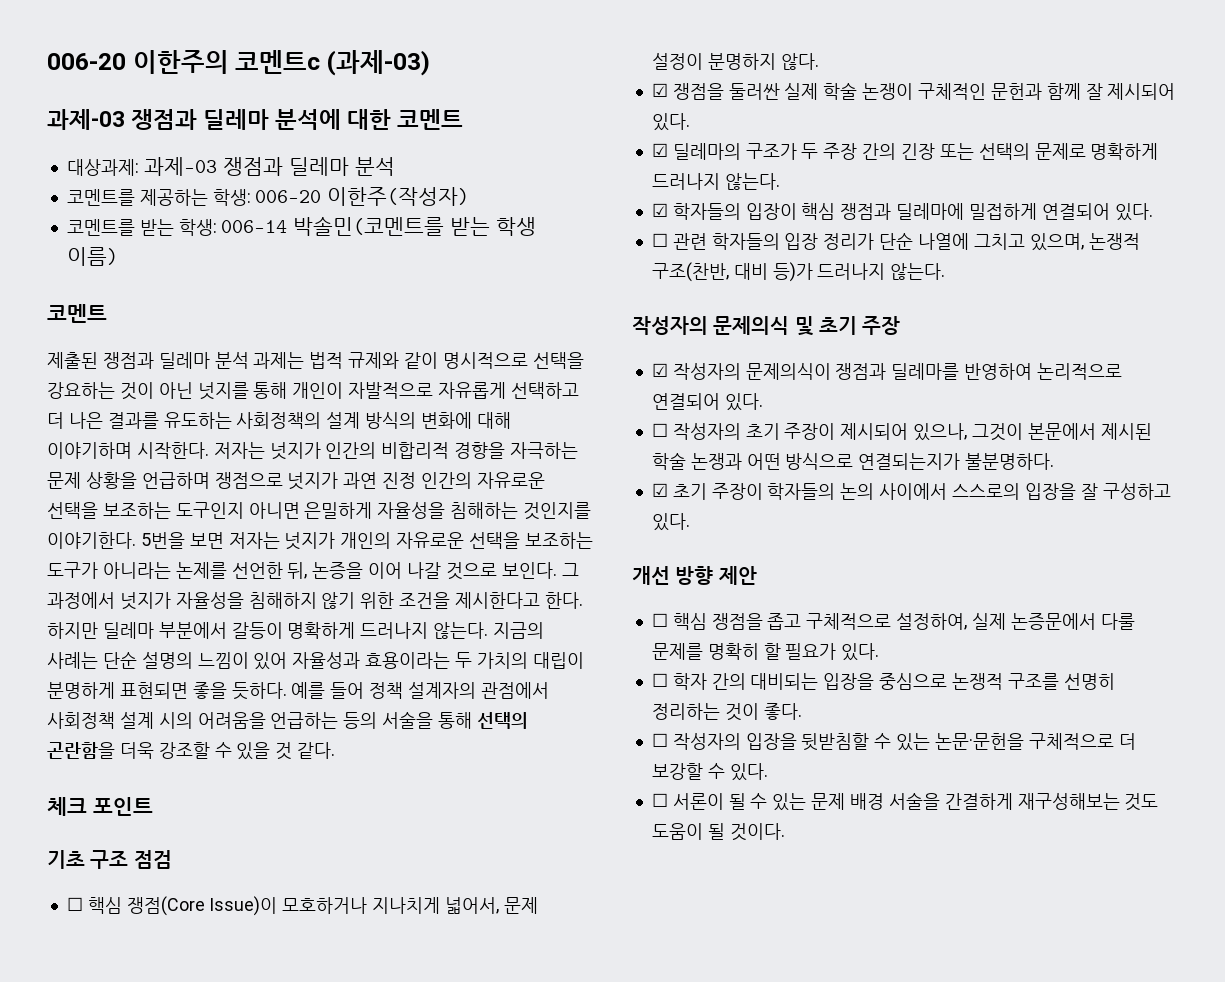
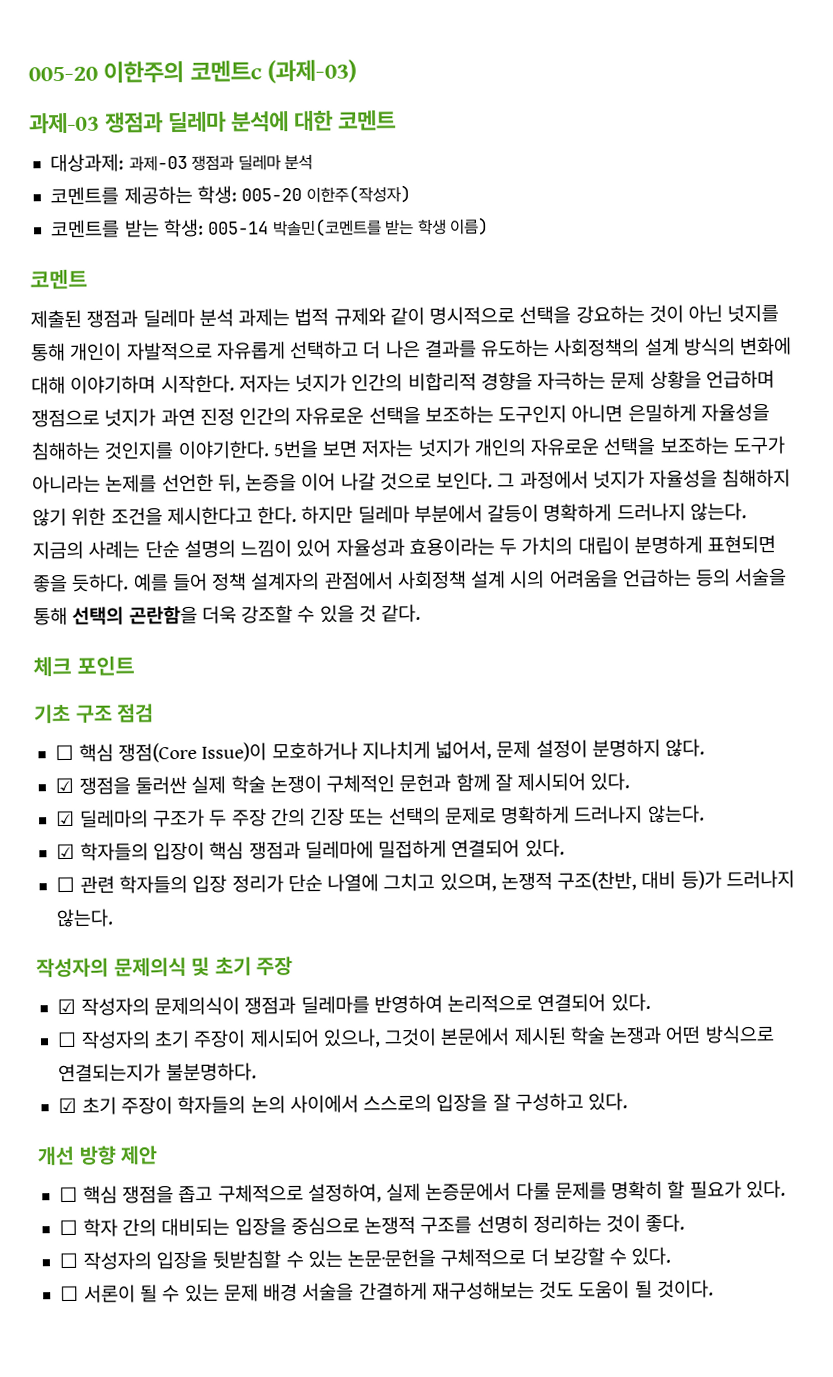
- 006-20 이한주의 코멘트c (과제-03)
+ 005-20 이한주의 코멘트c (과제-03)
- 코멘트를 제공하는 학생: 006-20 이한주(작성자)
+ 코멘트를 제공하는 학생: 005-20 이한주(작성자)
- 코멘트를 받는 학생: 006-14 박솔민(코멘트를 받는 학생 이름)
+ 코멘트를 받는 학생: 005-14 박솔민(코멘트를 받는 학생 이름)

